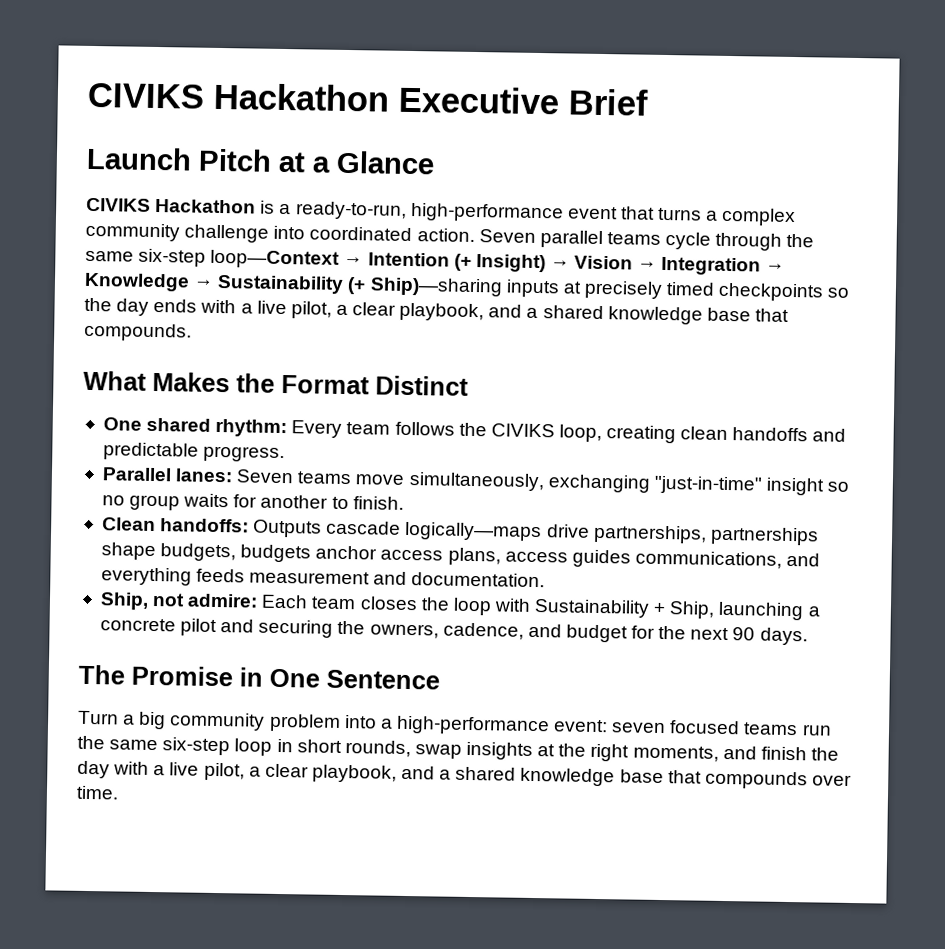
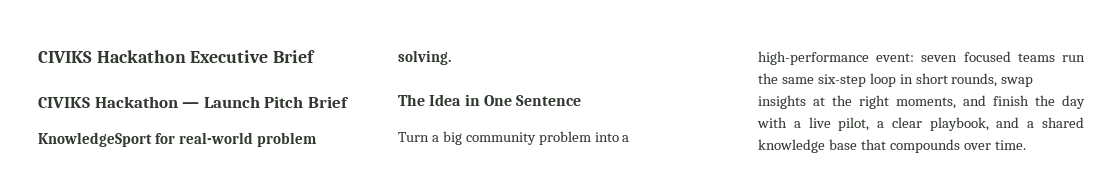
- Launch Pitch at a Glance
- CIVIKS Hackathon is a ready-to-run, high-performance event that turns a complex community challenge into coordinated action. Seven parallel teams cycle through the same six-step loop—Context → Intention (+ Insight) → Vision → Integration → Knowledge → Sustainability (+ Ship)—sharing inputs at precisely timed checkpoints so the day ends with a live pilot, a clear playbook, and a shared knowledge base that compounds.
- What Makes the Format Distinct
- One shared rhythm: Every team follows the CIVIKS loop, creating clean handoffs and predictable progress.
- Parallel lanes: Seven teams move simultaneously, exchanging "just-in-time" insight so no group waits for another to finish.
- Clean handoffs: Outputs cascade logically—maps drive partnerships, partnerships shape budgets, budgets anchor access plans, access guides communications, and everything feeds measurement and documentation.
- Ship, not admire: Each team closes the loop with Sustainability + Ship, launching a concrete pilot and securing the owners, cadence, and budget for the next 90 days.
+ CIVIKS Hackathon — Launch Pitch Brief
+ KnowledgeSport for real-world problem solving.
- The Promise in One Sentence
+ The Idea in One Sentence

